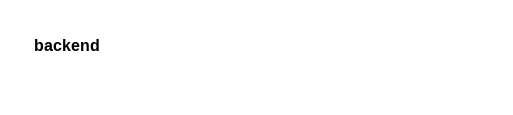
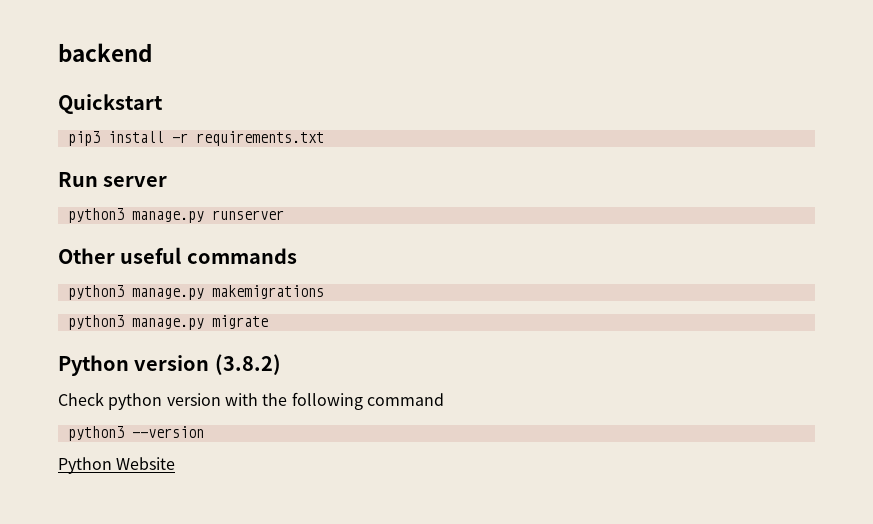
+ Quickstart
+ pip3 install -r requirements.txt
+ Run server
+ python3 manage.py runserver
+ Other useful commands
+ python3 manage.py makemigrations
+ python3 manage.py migrate
+ Python version (3.8.2)
+ Check python version with the following command
+ python3 --version
+ Python Website

